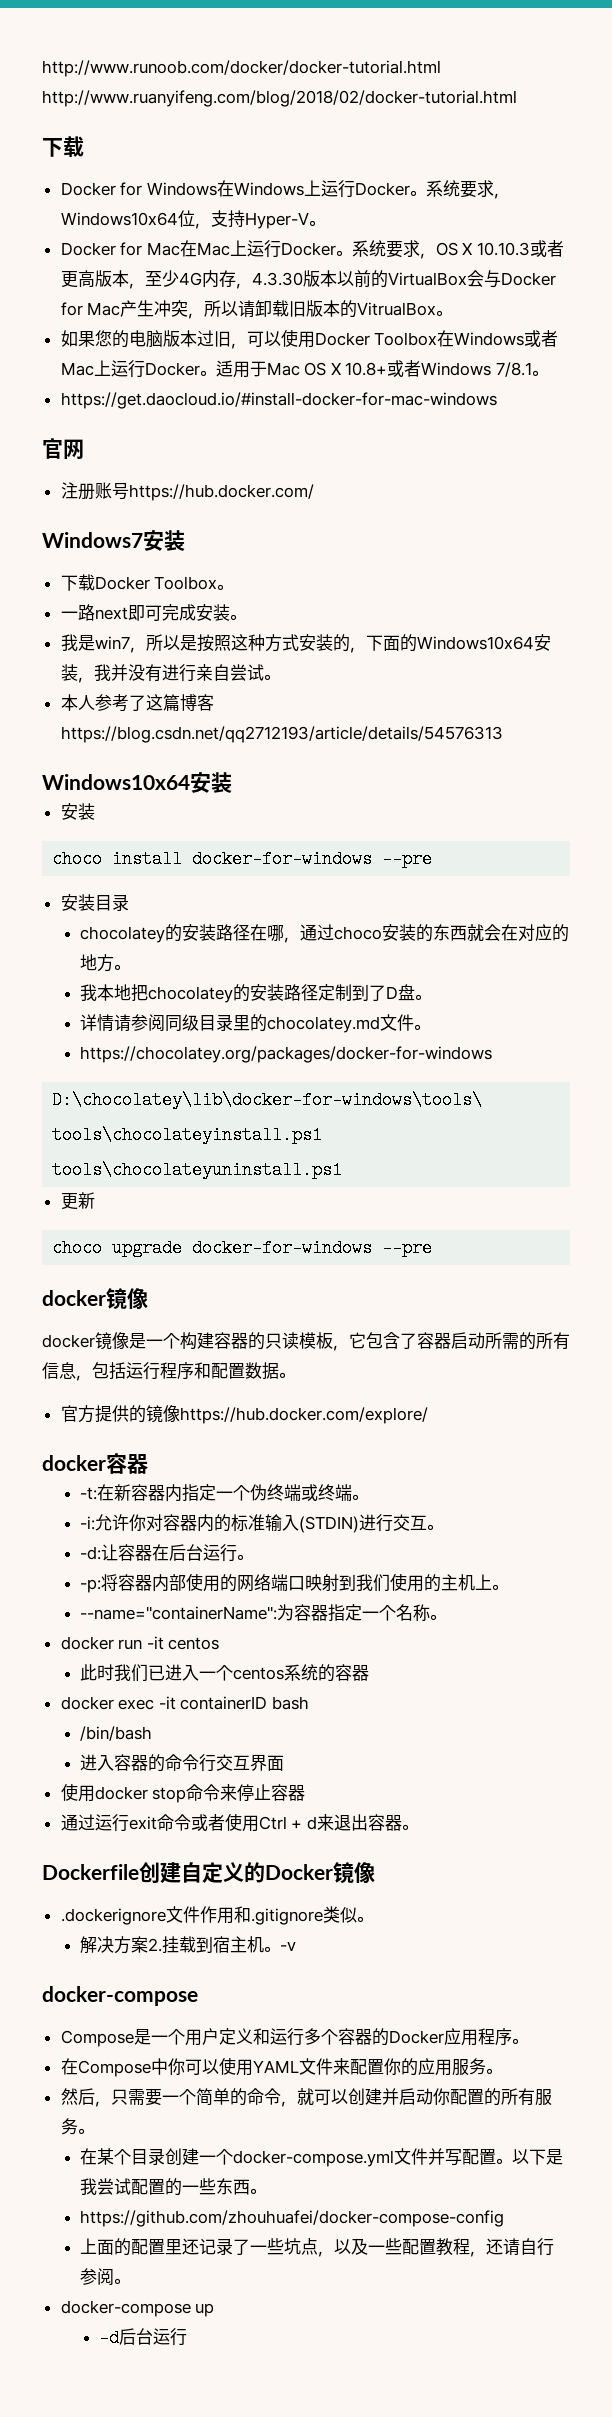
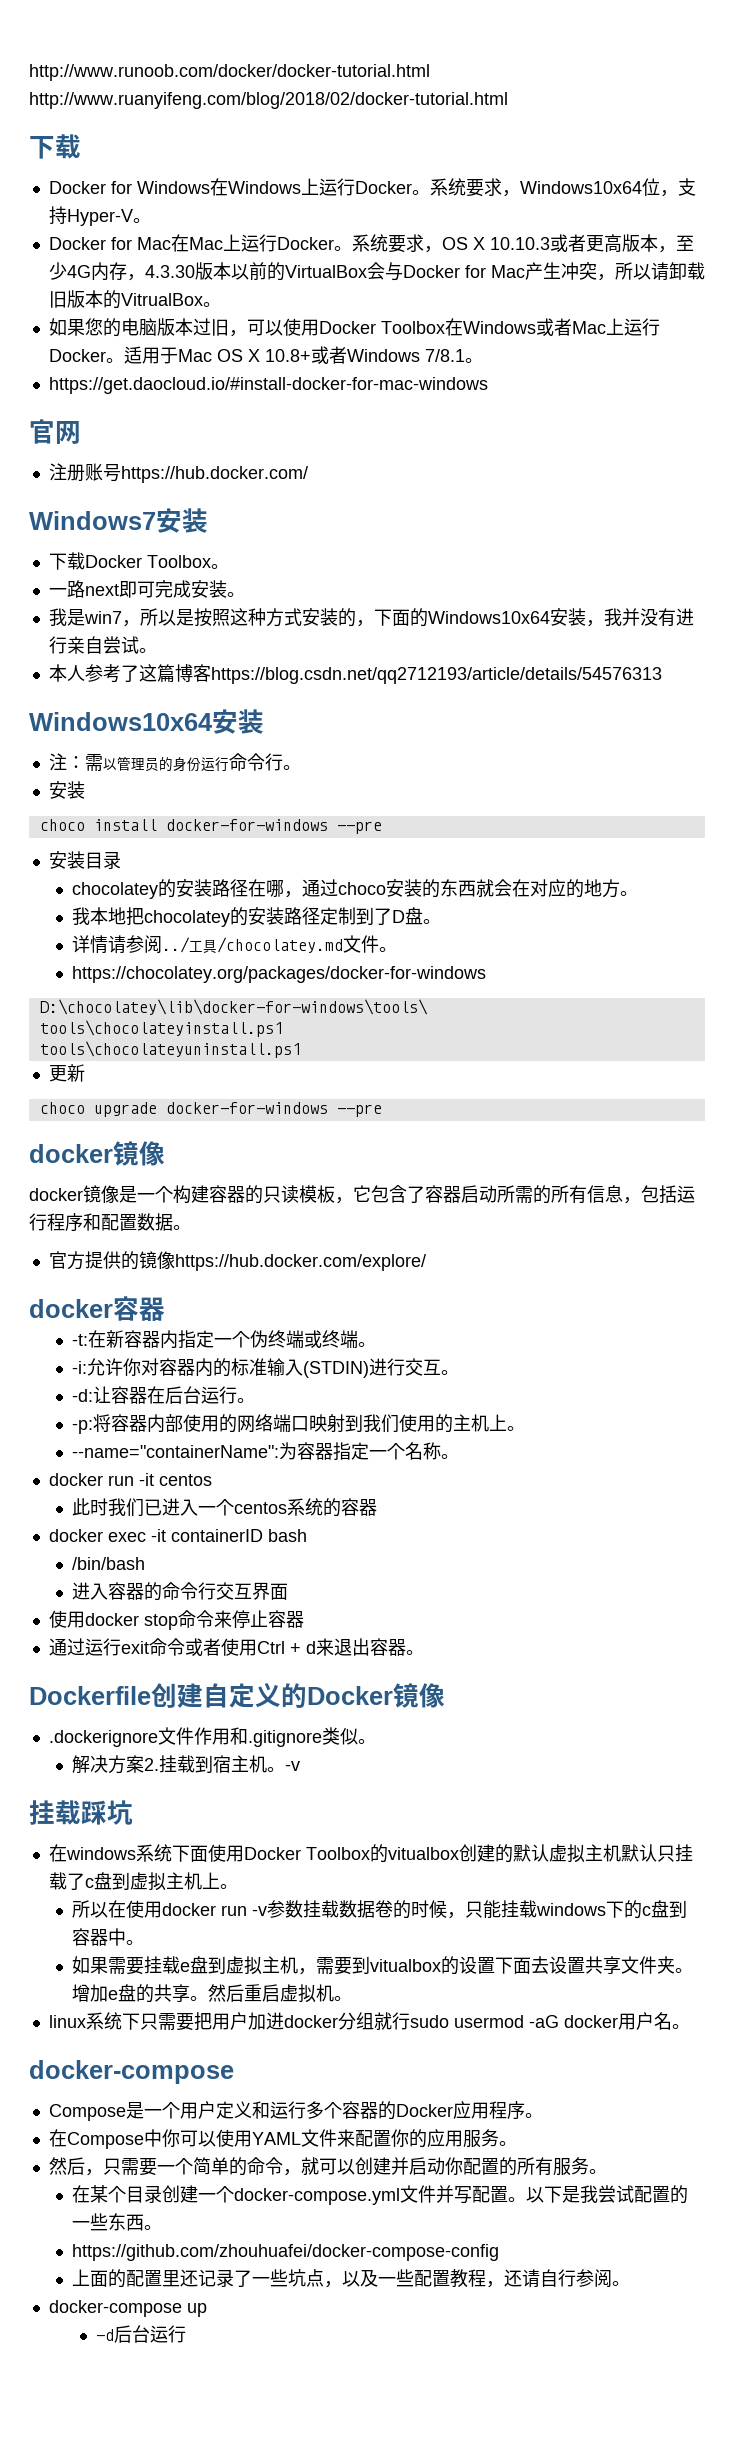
+ 注：需以管理员的身份运行命令行。
- 详情请参阅同级目录里的chocolatey.md文件。
+ 详情请参阅../工具/chocolatey.md文件。
+ 挂载踩坑
+ 在windows系统下面使用Docker Toolbox的vitualbox创建的默认虚拟主机默认只挂载了c盘到虚拟主机上。
+ 所以在使用docker run -v参数挂载数据卷的时候，只能挂载windows下的c盘到容器中。
+ 如果需要挂载e盘到虚拟主机，需要到vitualbox的设置下面去设置共享文件夹。增加e盘的共享。然后重启虚拟机。
+ linux系统下只需要把用户加进docker分组就行sudo usermod -aG docker用户名。

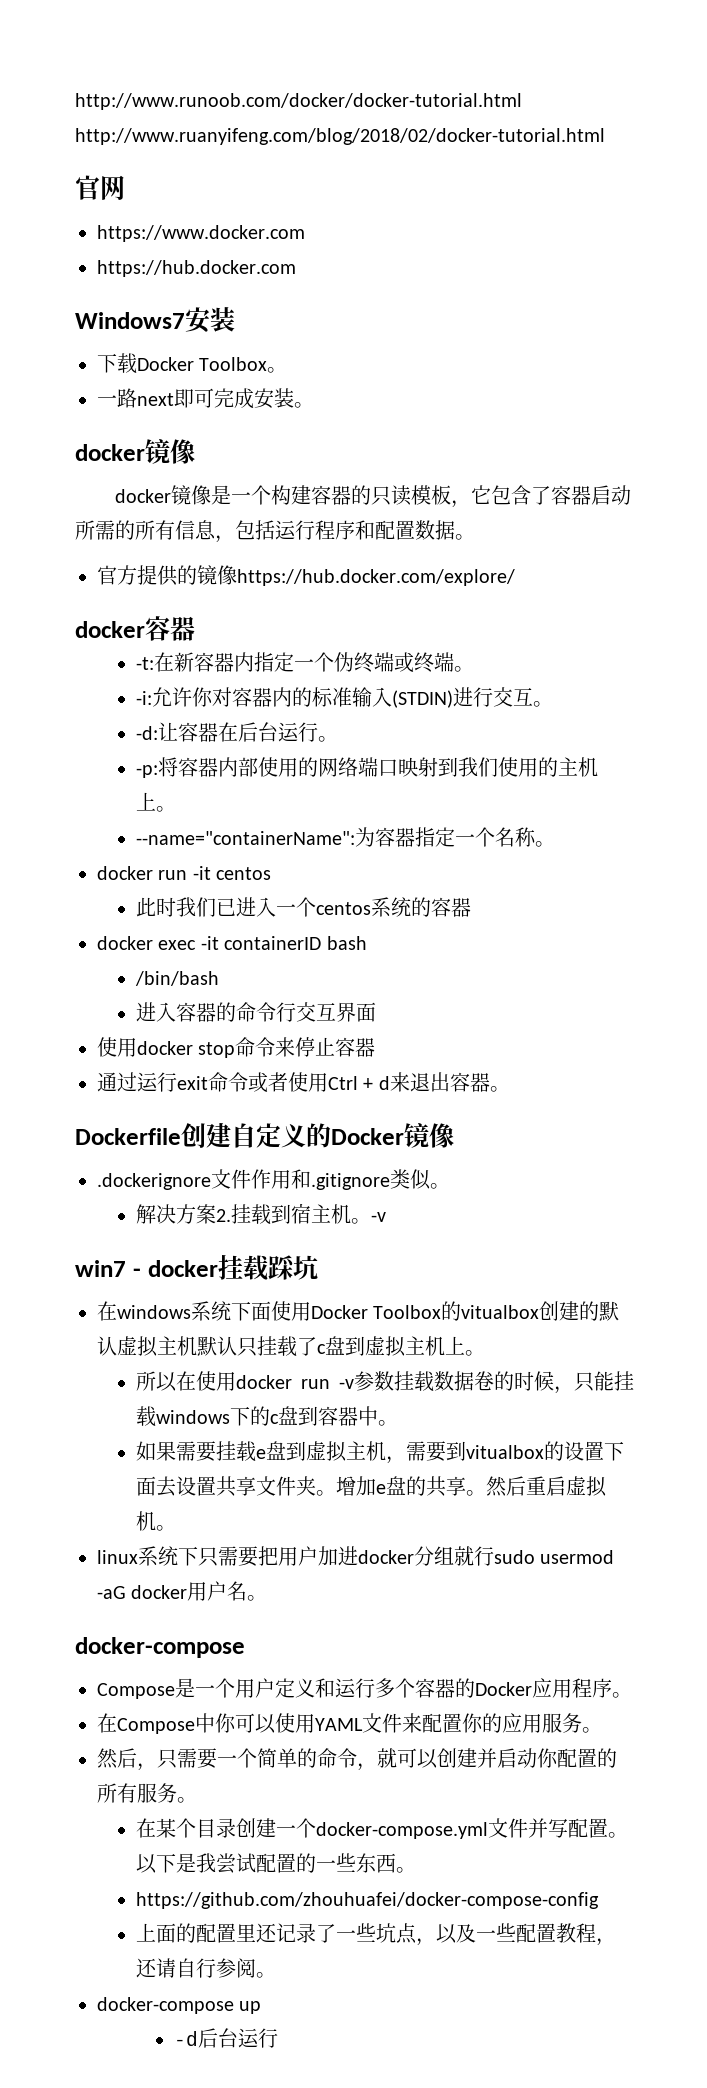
  http://www.runoob.com/docker/docker-tutorial.html http://www.ruanyifeng.com/blog/2018/02/docker-tutorial.html
- 下载
- Docker for Windows在Windows上运行Docker。系统要求，Windows10x64位，支持Hyper-V。
- Docker for Mac在Mac上运行Docker。系统要求，OS X 10.10.3或者更高版本，至少4G内存，4.3.30版本以前的VirtualBox会与Docker for Mac产生冲突，所以请卸载旧版本的VitrualBox。
- 如果您的电脑版本过旧，可以使用Docker Toolbox在Windows或者Mac上运行Docker。适用于Mac OS X 10.8+或者Windows 7/8.1。
- https://get.daocloud.io/#install-docker-for-mac-windows
  官网
- 注册账号https://hub.docker.com/
+ https://www.docker.com
+ https://hub.docker.com
- 我是win7，所以是按照这种方式安装的，下面的Windows10x64安装，我并没有进行亲自尝试。
- 本人参考了这篇博客https://blog.csdn.net/qq2712193/article/details/54576313
- Windows10x64安装
- 注：需以管理员的身份运行命令行。
- 安装
- choco install docker-for-windows --pre
- 安装目录
- chocolatey的安装路径在哪，通过choco安装的东西就会在对应的地方。
- 我本地把chocolatey的安装路径定制到了D盘。
- 详情请参阅../工具/chocolatey.md文件。
- https://chocolatey.org/packages/docker-for-windows
- D:\chocolatey\lib\docker-for-windows\tools\
- tools\chocolateyinstall.ps1
- tools\chocolateyuninstall.ps1
- 更新
- choco upgrade docker-for-windows --pre
- 挂载踩坑
+ win7 - docker挂载踩坑

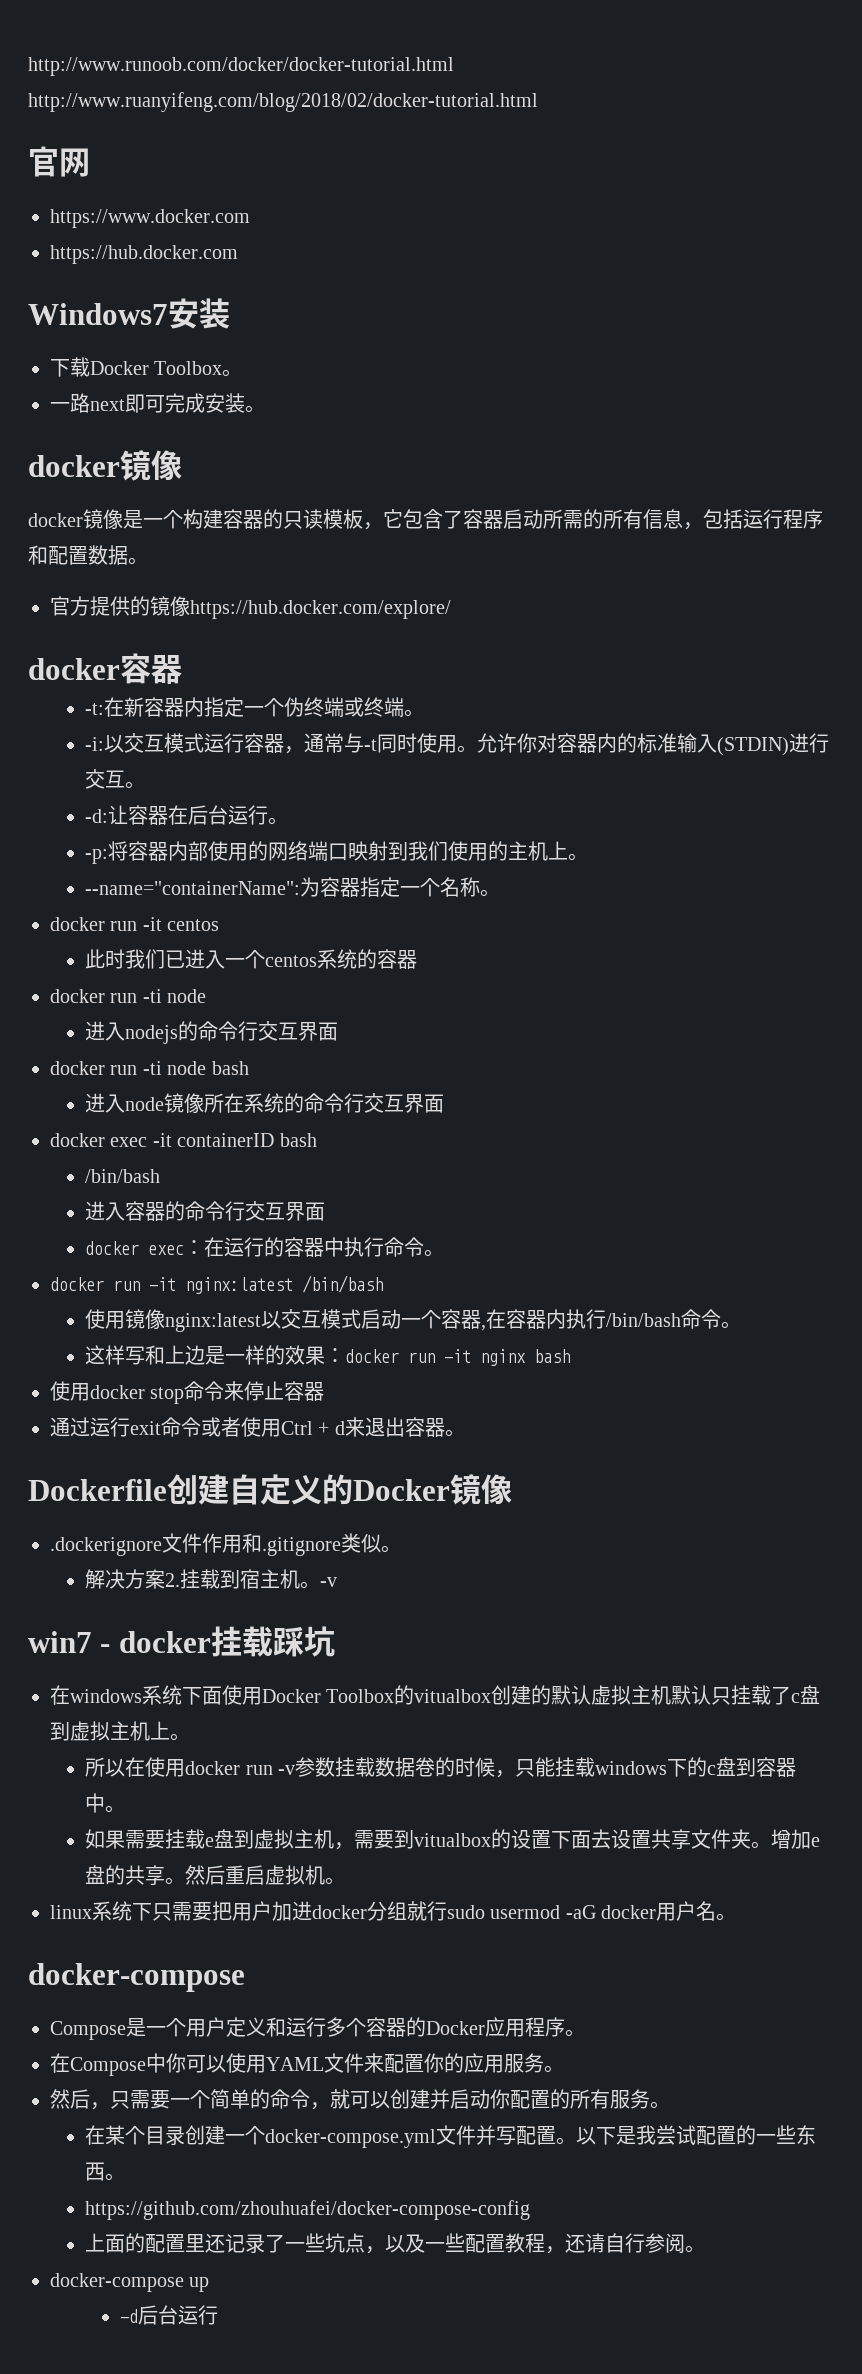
- -i:允许你对容器内的标准输入(STDIN)进行交互。
+ -i:以交互模式运行容器，通常与-t同时使用。允许你对容器内的标准输入(STDIN)进行交互。
  此时我们已进入一个centos系统的容器
+ docker run -ti node
+ 进入nodejs的命令行交互界面
+ docker run -ti node bash
+ 进入node镜像所在系统的命令行交互界面
+ docker exec：在运行的容器中执行命令。
+ docker run -it nginx:latest /bin/bash
+ 使用镜像nginx:latest以交互模式启动一个容器,在容器内执行/bin/bash命令。
+ 这样写和上边是一样的效果：docker run -it nginx bash

